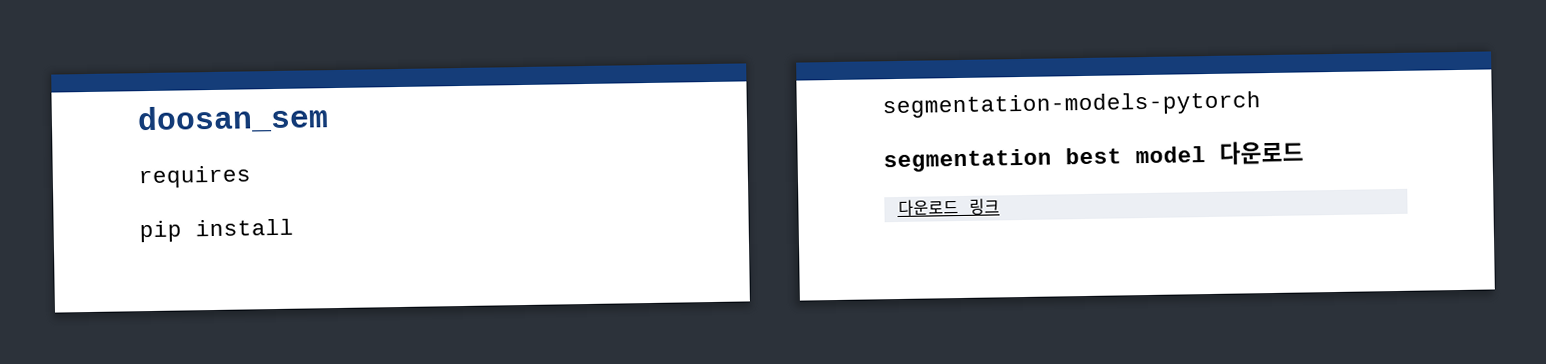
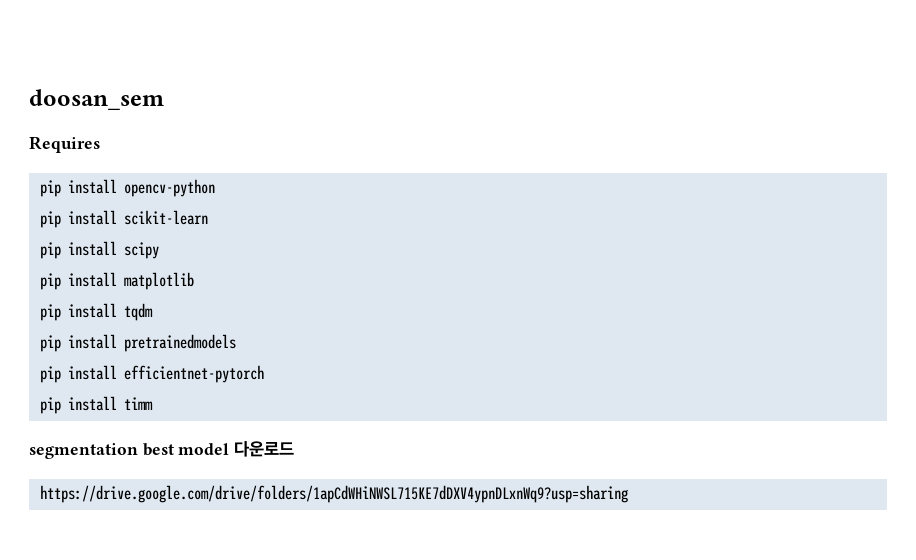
- requires
- pip install segmentation-models-pytorch
+ Requires
+ pip install opencv-python
+ pip install scikit-learn
+ pip install scipy
+ pip install matplotlib
+ pip install tqdm
+ pip install pretrainedmodels
+ pip install efficientnet-pytorch
+ pip install timm
- 다운로드 링크
+ https://drive.google.com/drive/folders/1apCdWHiNWSL715KE7dDXV4ypnDLxnWq9?usp=sharing

